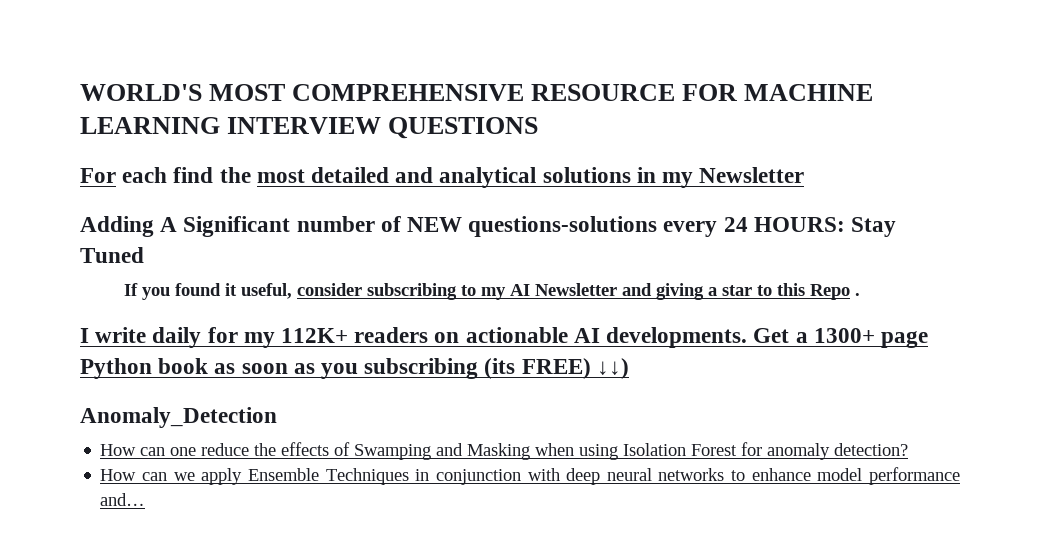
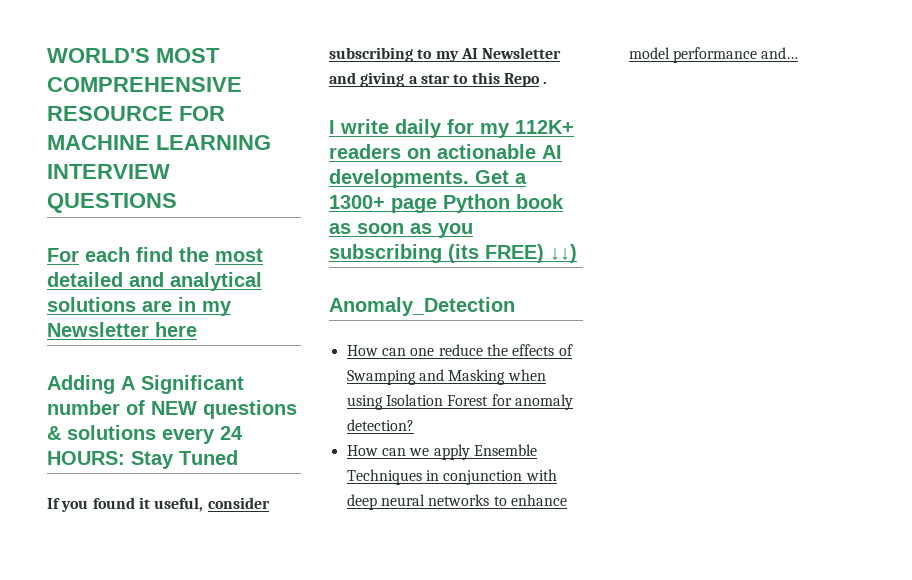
- For each find the most detailed and analytical solutions in my Newsletter
+ For each find the most detailed and analytical solutions are in my Newsletter here
- Adding A Significant number of NEW questions-solutions every 24 HOURS: Stay Tuned
+ Adding A Significant number of NEW questions & solutions every 24 HOURS: Stay Tuned

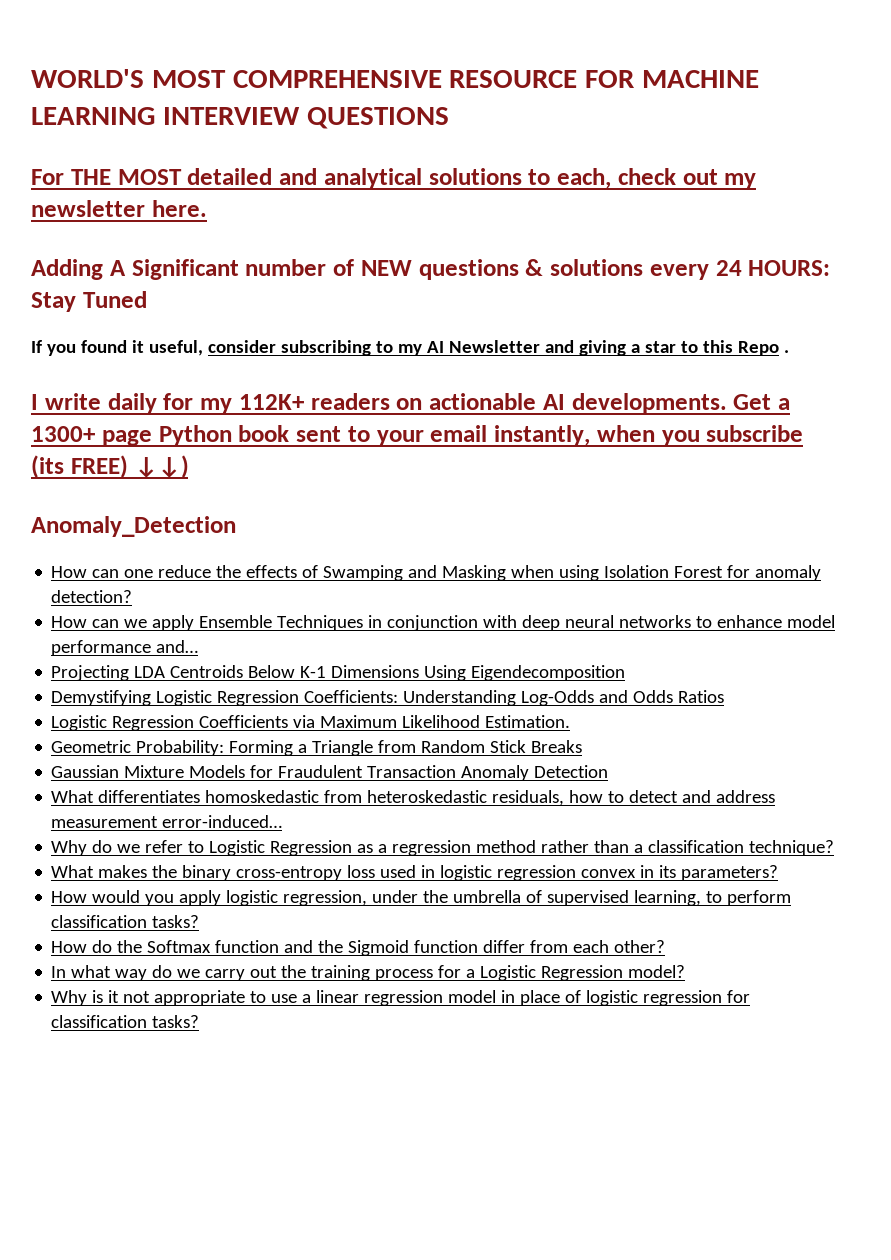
- For each find the most detailed and analytical solutions are in my Newsletter here
+ For THE MOST detailed and analytical solutions to each, check out my newsletter here.
- Get a 1300+ page Python book as soon as you subscribing (its FREE) ↓↓)
+ Get a 1300+ page Python book sent to your email instantly, when you subscribe (its FREE) ↓↓)
+ Projecting LDA Centroids Below K-1 Dimensions Using Eigendecomposition
+ Demystifying Logistic Regression Coefficients: Understanding Log-Odds and Odds Ratios
+ Logistic Regression Coefficients via Maximum Likelihood Estimation.
+ Geometric Probability: Forming a Triangle from Random Stick Breaks
+ Gaussian Mixture Models for Fraudulent Transaction Anomaly Detection
+ What differentiates homoskedastic from heteroskedastic residuals, how to detect and address measurement error-induced…
+ Why do we refer to Logistic Regression as a regression method rather than a classification technique?
+ What makes the binary cross-entropy loss used in logistic regression convex in its parameters?
+ How would you apply logistic regression, under the umbrella of supervised learning, to perform classification tasks?
+ How do the Softmax function and the Sigmoid function differ from each other?
+ In what way do we carry out the training process for a Logistic Regression model?
+ Why is it not appropriate to use a linear regression model in place of logistic regression for classification tasks?

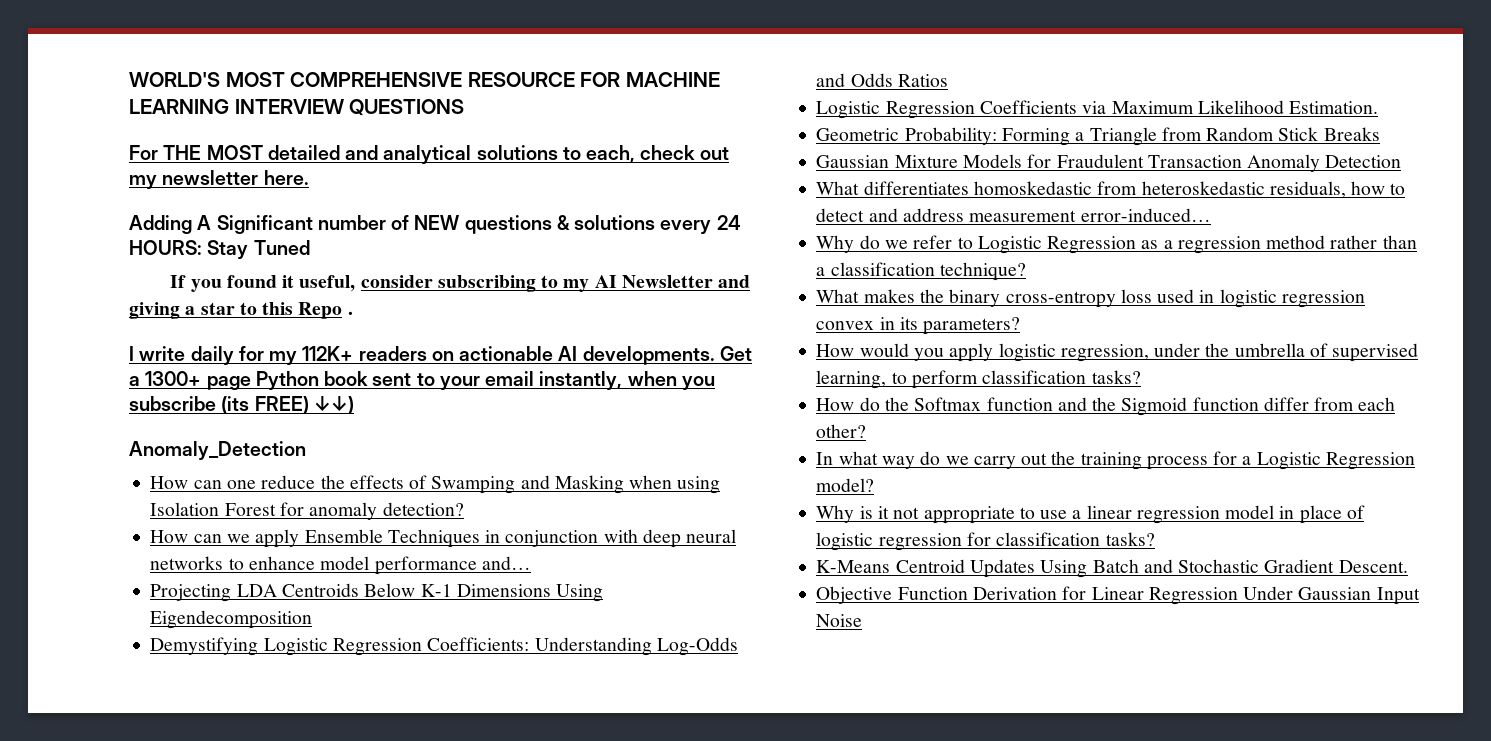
+ K-Means Centroid Updates Using Batch and Stochastic Gradient Descent.
+ Objective Function Derivation for Linear Regression Under Gaussian Input Noise

